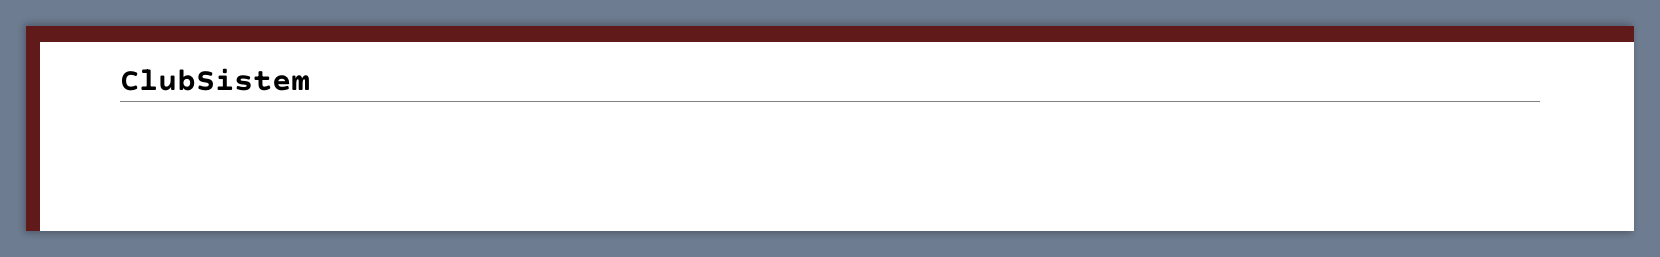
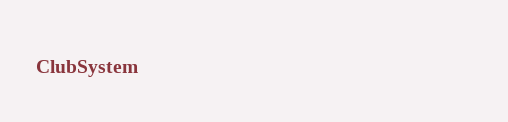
- ClubSistem
+ ClubSystem

